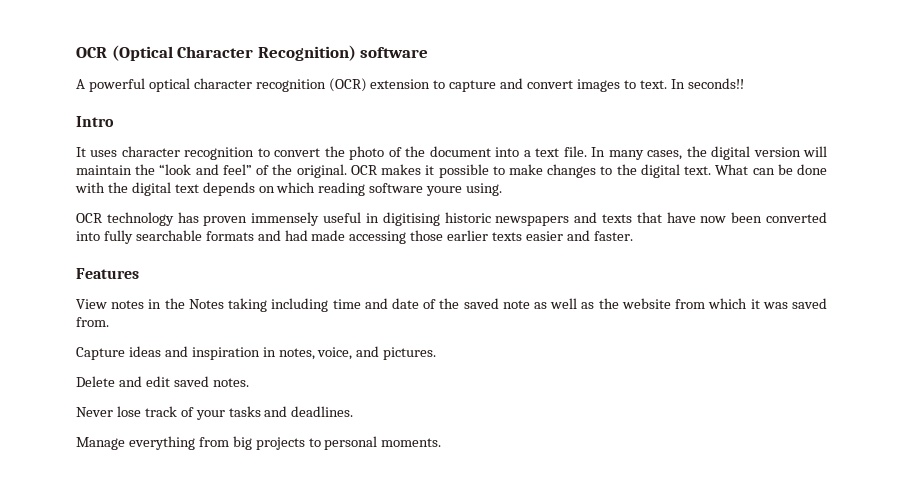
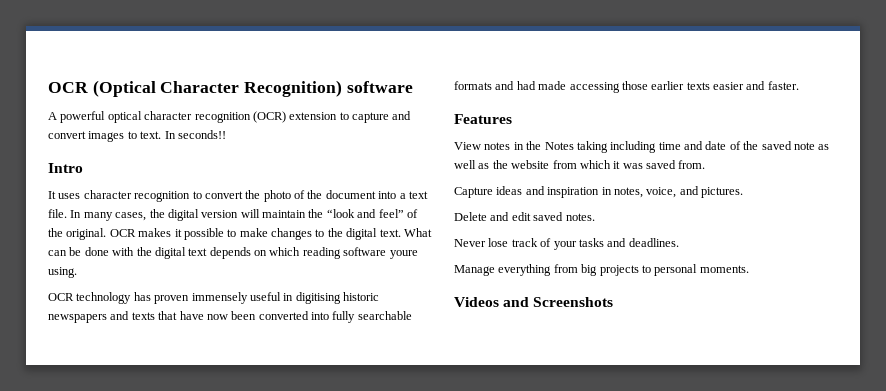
+ Videos and Screenshots

